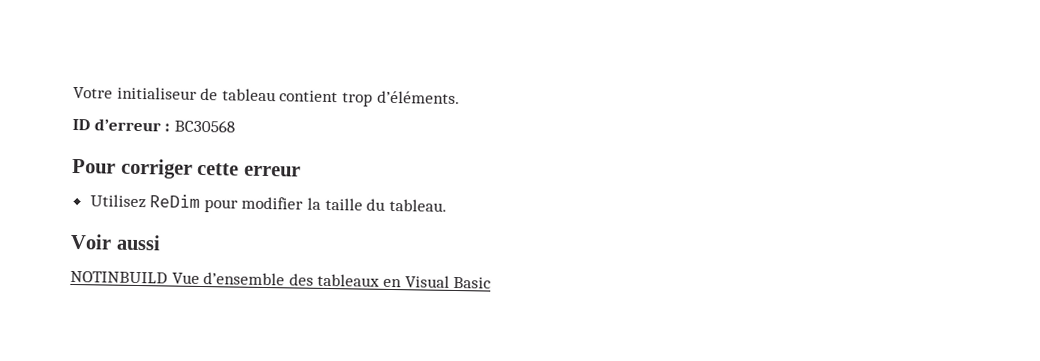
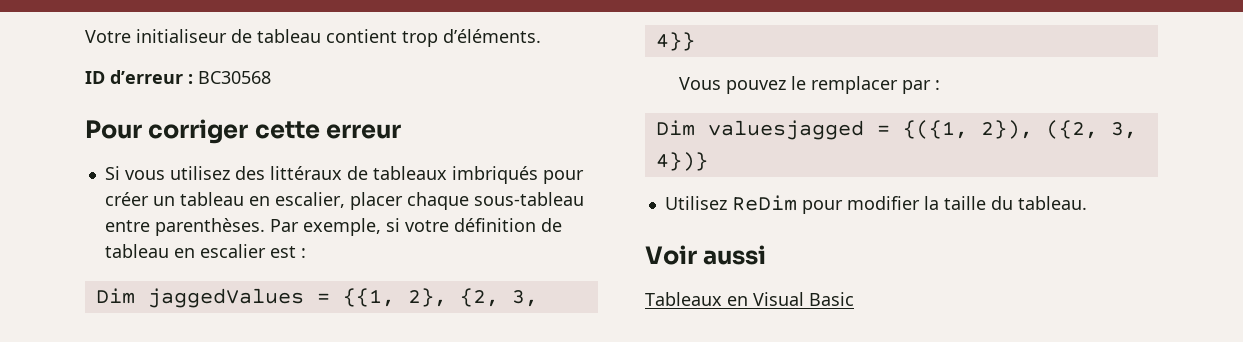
+ Si vous utilisez des littéraux de tableaux imbriqués pour créer un tableau en escalier, placer chaque sous-tableau entre parenthèses. Par exemple, si votre définition de tableau en escalier est :
+ Dim jaggedValues = {{1, 2}, {2, 3, 4}}
+ Vous pouvez le remplacer par :
+ Dim valuesjagged = {({1, 2}), ({2, 3, 4})}
- NOTINBUILD Vue d’ensemble des tableaux en Visual Basic
+ Tableaux en Visual Basic

